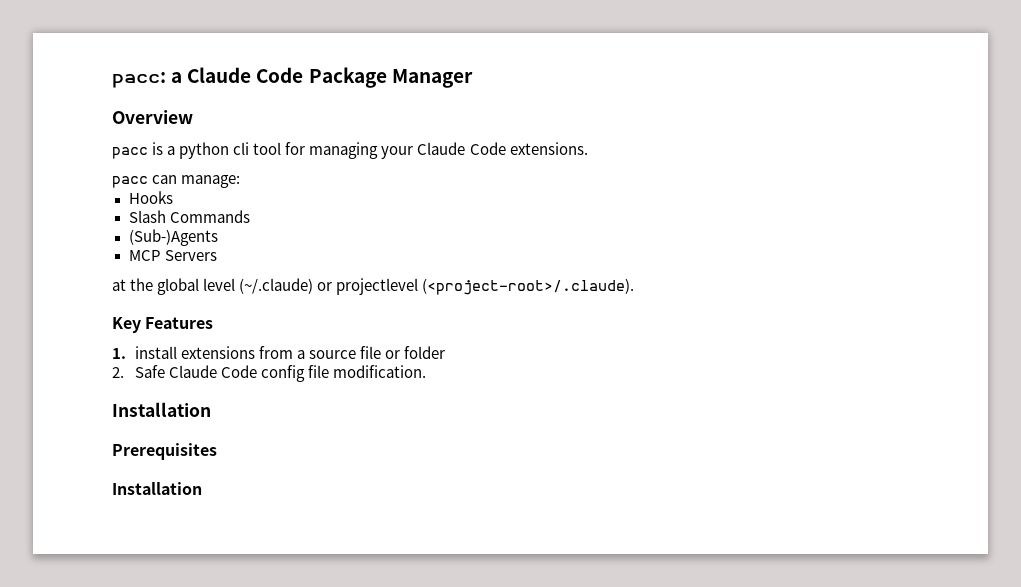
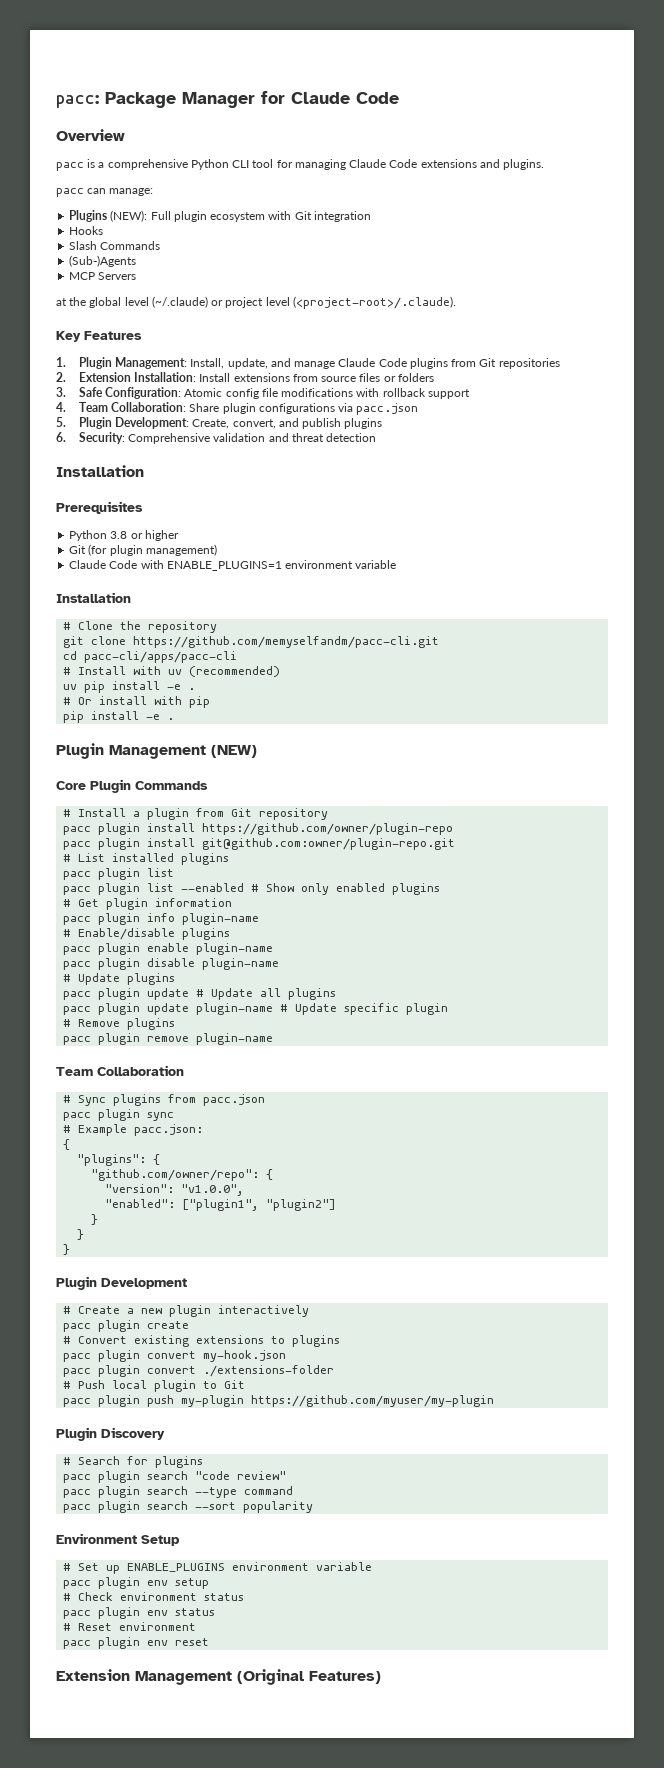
- pacc: a Claude Code Package Manager
+ pacc: Package Manager for Claude Code
- pacc is a python cli tool for managing your Claude Code extensions.
+ pacc is a comprehensive Python CLI tool for managing Claude Code extensions and plugins.
+ Plugins (NEW): Full plugin ecosystem with Git integration
- at the global level (~/.claude) or projectlevel (<project-root>/.claude).
+ at the global level (~/.claude) or project level (<project-root>/.claude).
- 1. install extensions from a source file or folder
- 2. Safe Claude Code config file modification.
+ 1. Plugin Management: Install, update, and manage Claude Code plugins from Git repositories
+ 2. Extension Installation: Install extensions from source files or folders
+ 3. Safe Configuration: Atomic config file modifications with rollback support
+ 4. Team Collaboration: Share plugin configurations via pacc.json
+ 5. Plugin Development: Create, convert, and publish plugins
+ 6. Security: Comprehensive validation and threat detection
  Installation
  Prerequisites
+ Python 3.8 or higher
+ Git (for plugin management)
+ Claude Code with ENABLE_PLUGINS=1 environment variable
  Installation
+ # Clone the repository
+ git clone https://github.com/memyselfandm/pacc-cli.git
+ cd pacc-cli/apps/pacc-cli
+ # Install with uv (recommended)
+ uv pip install -e .
+ # Or install with pip
+ pip install -e .
+ Plugin Management (NEW)
+ Core Plugin Commands
+ # Install a plugin from Git repository
+ pacc plugin install https://github.com/owner/plugin-repo
+ pacc plugin install git@github.com:owner/plugin-repo.git
+ # List installed plugins
+ pacc plugin list
+ pacc plugin list --enabled # Show only enabled plugins
+ # Get plugin information
+ pacc plugin info plugin-name
+ # Enable/disable plugins
+ pacc plugin enable plugin-name
+ pacc plugin disable plugin-name
+ # Update plugins
+ pacc plugin update # Update all plugins
+ pacc plugin update plugin-name # Update specific plugin
+ # Remove plugins
+ pacc plugin remove plugin-name
+ Team Collaboration
+ # Sync plugins from pacc.json
+ pacc plugin sync
+ # Example pacc.json:
+ {
+ "plugins": {
+ "github.com/owner/repo": {
+ "version": "v1.0.0",
+ "enabled": ["plugin1", "plugin2"]
+ }
+ }
+ }
+ Plugin Development
+ # Create a new plugin interactively
+ pacc plugin create
+ # Convert existing extensions to plugins
+ pacc plugin convert my-hook.json
+ pacc plugin convert ./extensions-folder
+ # Push local plugin to Git
+ pacc plugin push my-plugin https://github.com/myuser/my-plugin
+ Plugin Discovery
+ # Search for plugins
+ pacc plugin search "code review"
+ pacc plugin search --type command
+ pacc plugin search --sort popularity
+ Environment Setup
+ # Set up ENABLE_PLUGINS environment variable
+ pacc plugin env setup
+ # Check environment status
+ pacc plugin env status
+ # Reset environment
+ pacc plugin env reset
+ Extension Management (Original Features)

